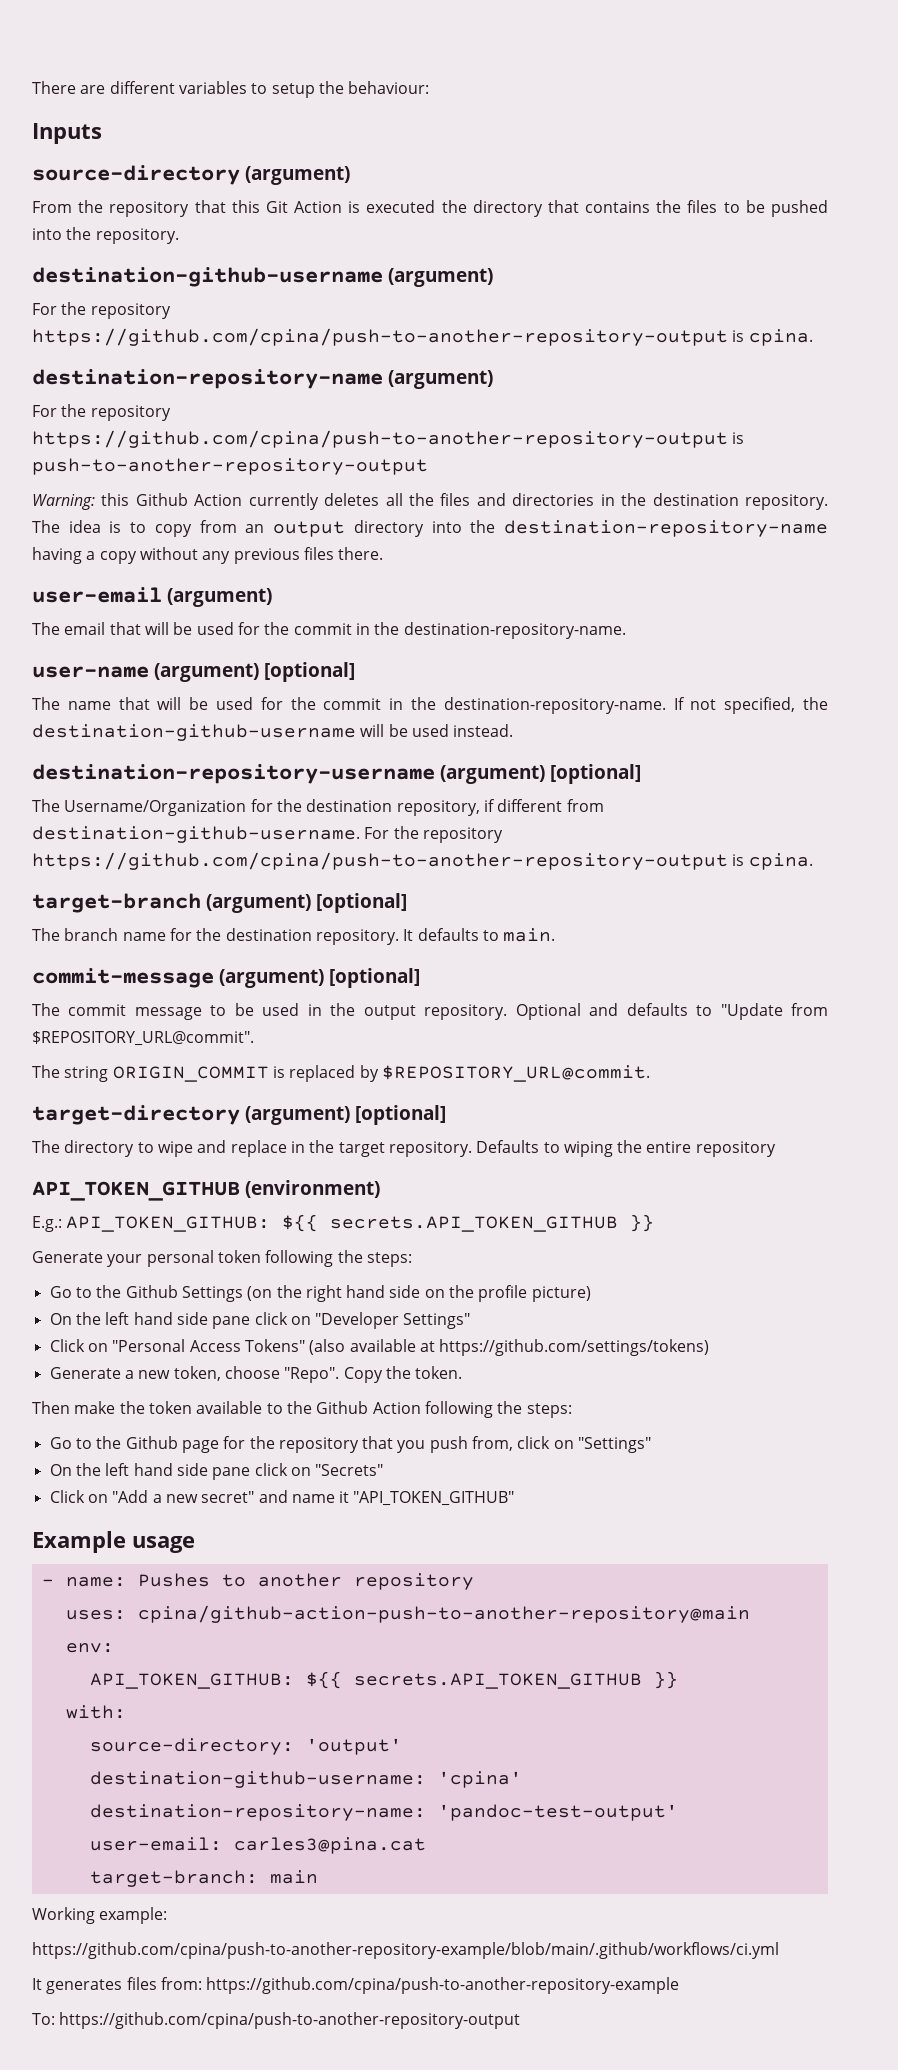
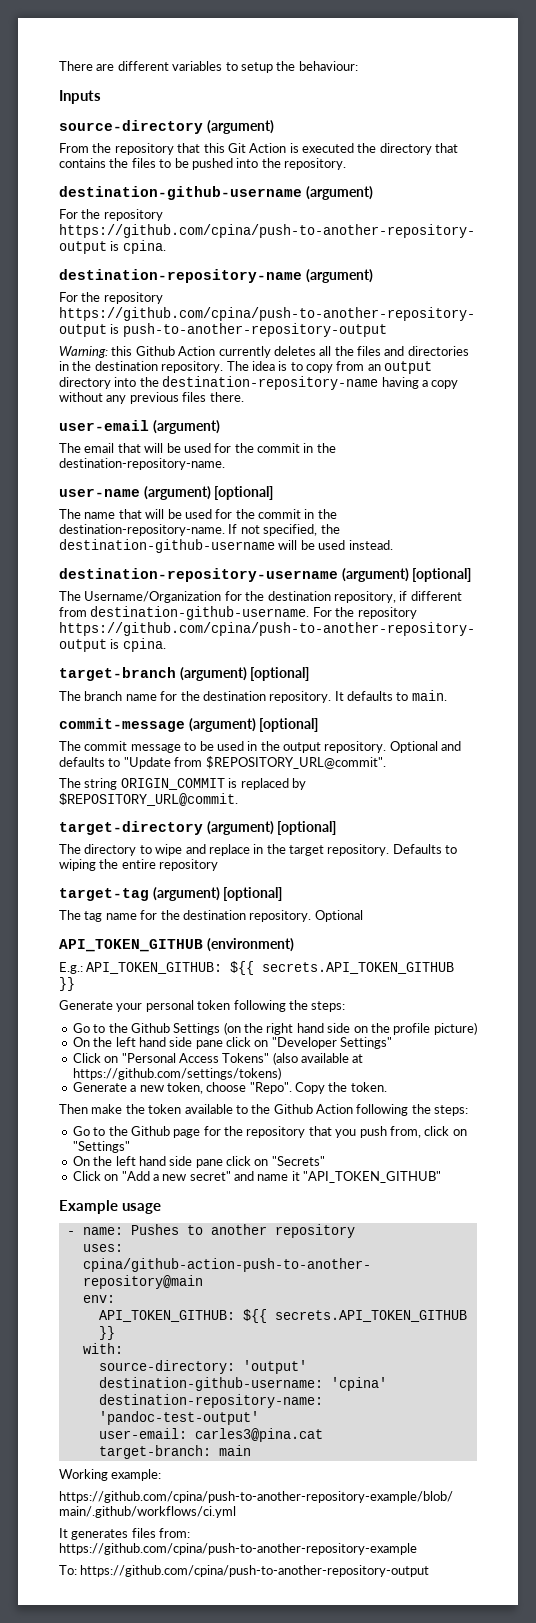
+ target-tag (argument) [optional]
+ The tag name for the destination repository. Optional

